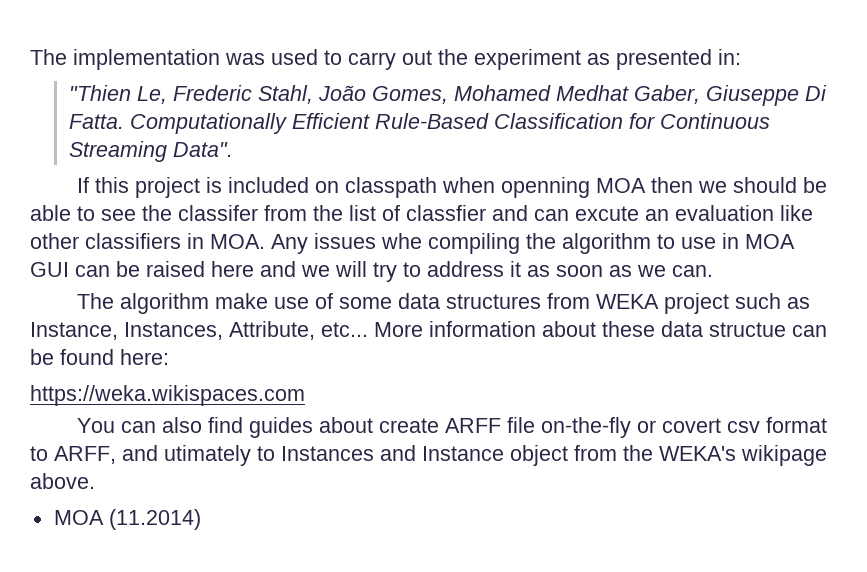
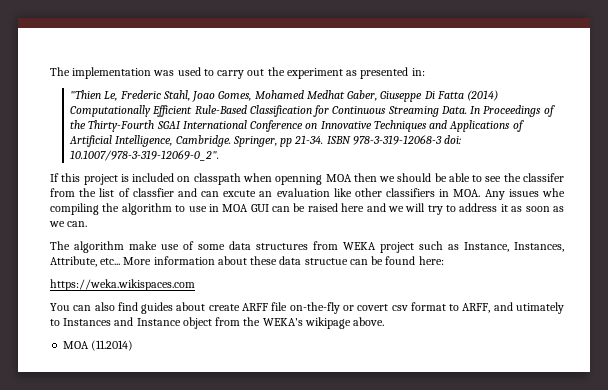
- "Thien Le, Frederic Stahl, João Gomes, Mohamed Medhat Gaber, Giuseppe Di Fatta. Computationally Efficient Rule-Based Classification for Continuous Streaming Data".
+ "Thien Le, Frederic Stahl, Joao Gomes, Mohamed Medhat Gaber, Giuseppe Di Fatta (2014) Computationally Efficient Rule-Based Classification for Continuous Streaming Data. In Proceedings of the Thirty-Fourth SGAI International Conference on Innovative Techniques and Applications of Artificial Intelligence, Cambridge. Springer, pp 21-34. ISBN 978-3-319-12068-3 doi: 10.1007/978-3-319-12069-0_2".

